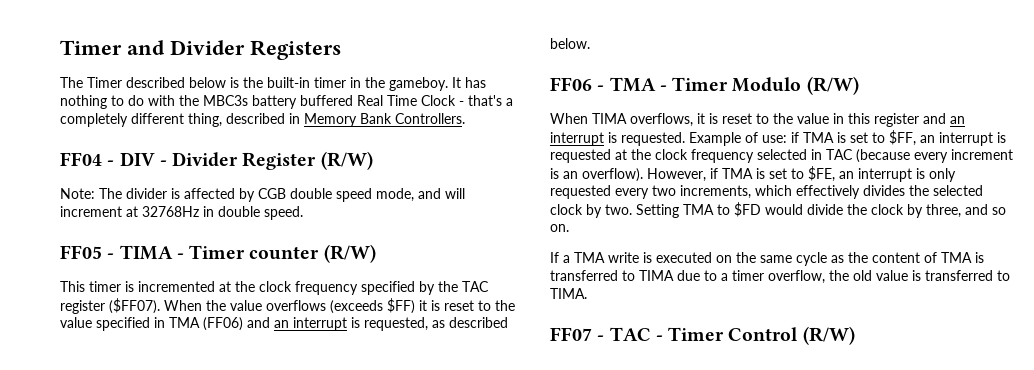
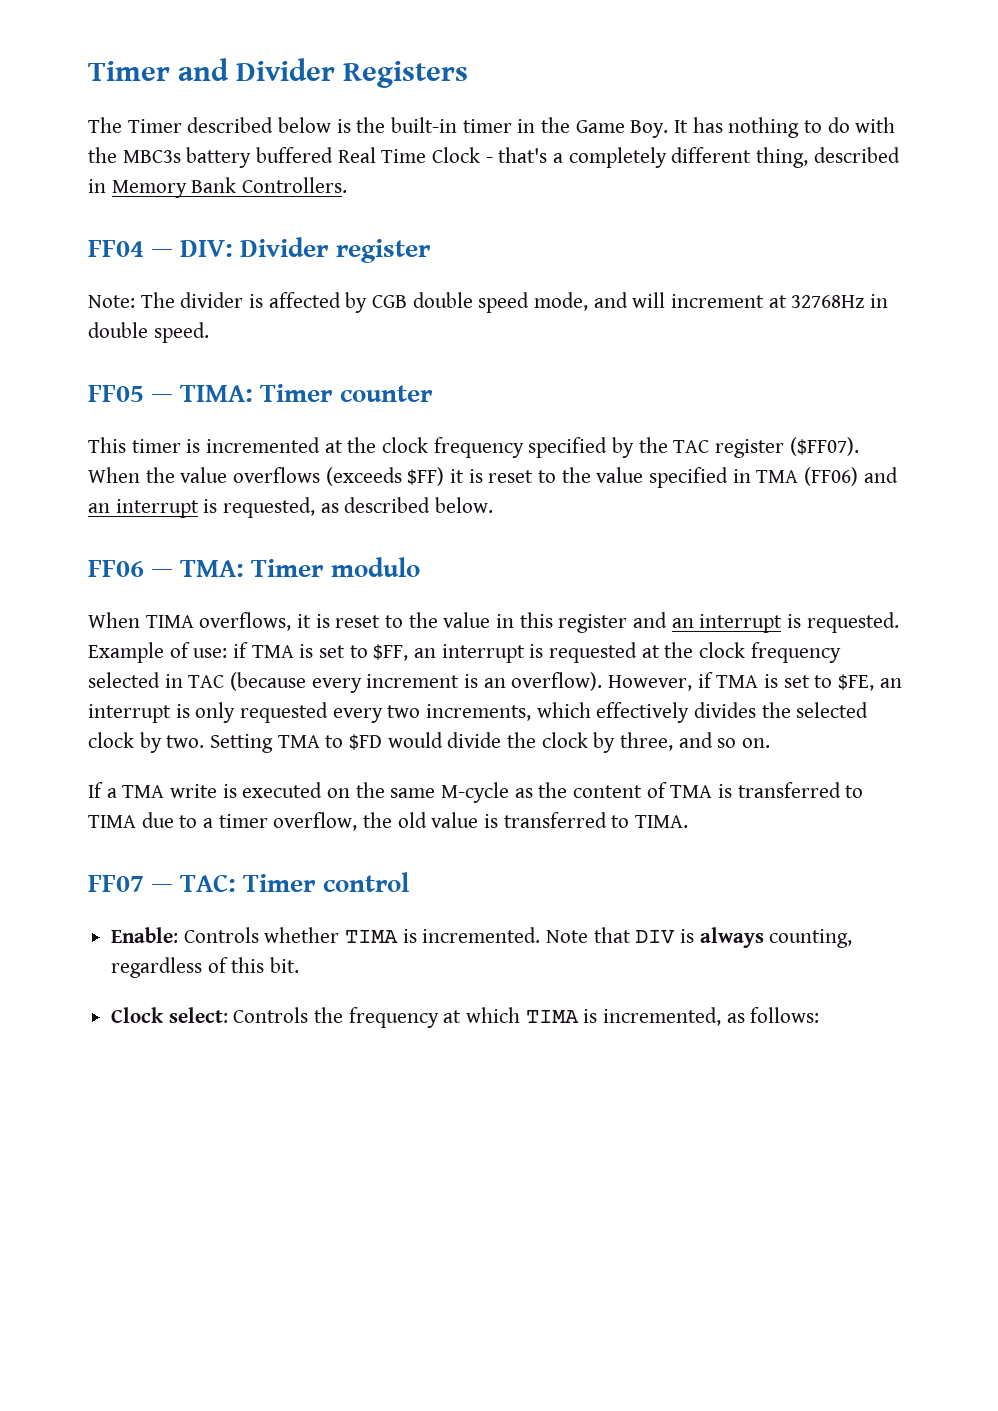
- The Timer described below is the built-in timer in the gameboy. It has nothing to do with the MBC3s battery buffered Real Time Clock - that's a completely different thing, described in Memory Bank Controllers.
+ The Timer described below is the built-in timer in the Game Boy. It has nothing to do with the MBC3s battery buffered Real Time Clock - that's a completely different thing, described in Memory Bank Controllers.
- FF04 - DIV - Divider Register (R/W)
+ FF04 — DIV: Divider register
- FF05 - TIMA - Timer counter (R/W)
+ FF05 — TIMA: Timer counter
- FF06 - TMA - Timer Modulo (R/W)
+ FF06 — TMA: Timer modulo
- If a TMA write is executed on the same cycle as the content of TMA is transferred to TIMA due to a timer overflow, the old value is transferred to TIMA.
+ If a TMA write is executed on the same M-cycle as the content of TMA is transferred to TIMA due to a timer overflow, the old value is transferred to TIMA.
- FF07 - TAC - Timer Control (R/W)
+ FF07 — TAC: Timer control
+ Enable: Controls whether TIMA is incremented. Note that DIV is always counting, regardless of this bit.
+ Clock select: Controls the frequency at which TIMA is incremented, as follows:

